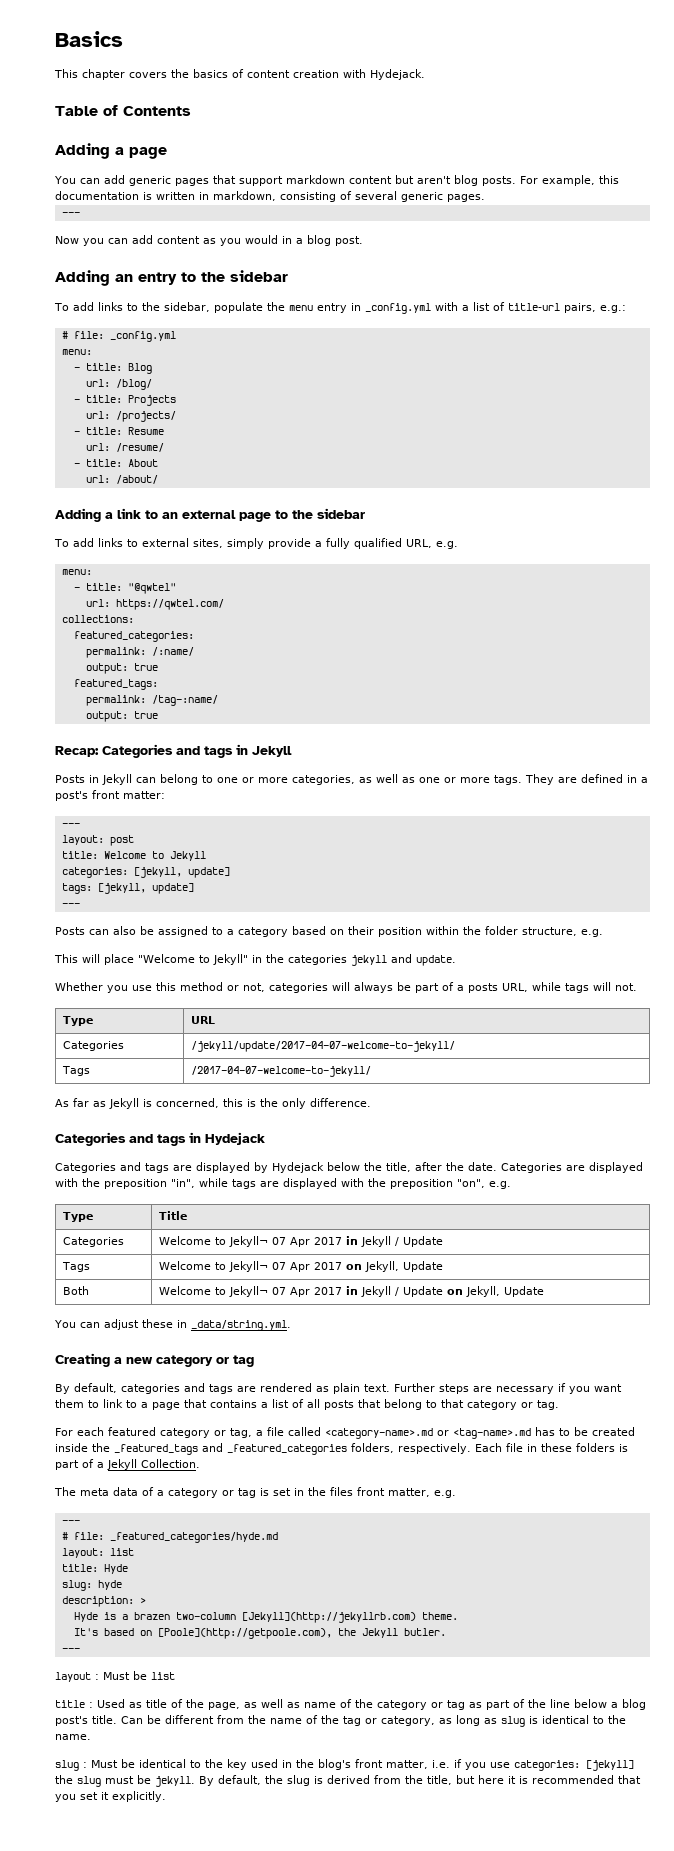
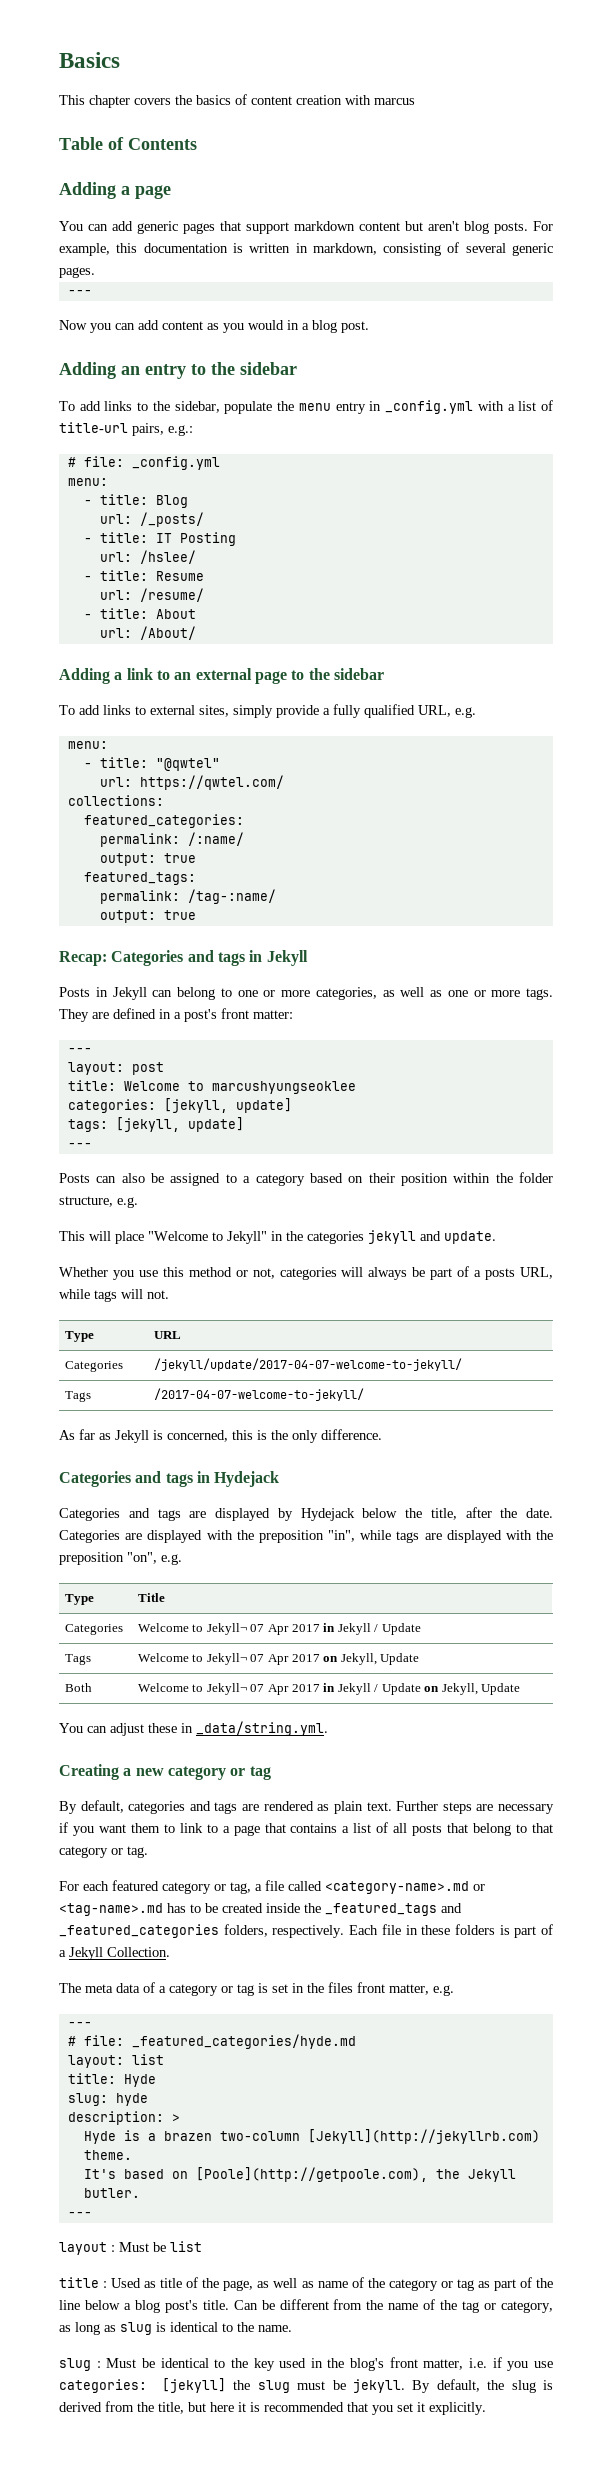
- This chapter covers the basics of content creation with Hydejack.
+ This chapter covers the basics of content creation with marcus
- url: /blog/
- - title: Projects
- url: /projects/
+ url: /_posts/
+ - title: IT Posting
+ url: /hslee/
- url: /about/
+ url: /About/
- title: Welcome to Jekyll
+ title: Welcome to marcushyungseoklee

